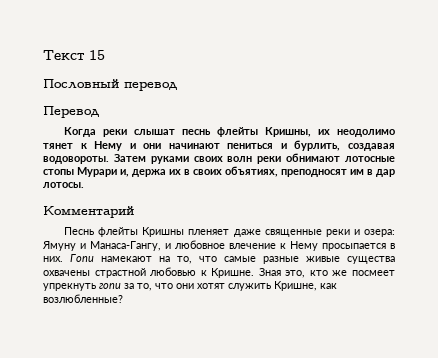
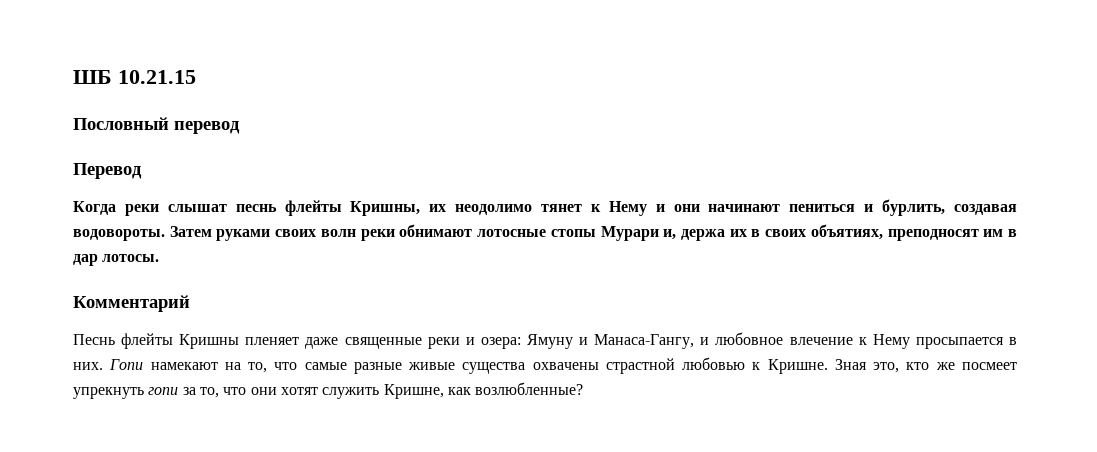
- Текст 15
+ ШБ 10.21.15

